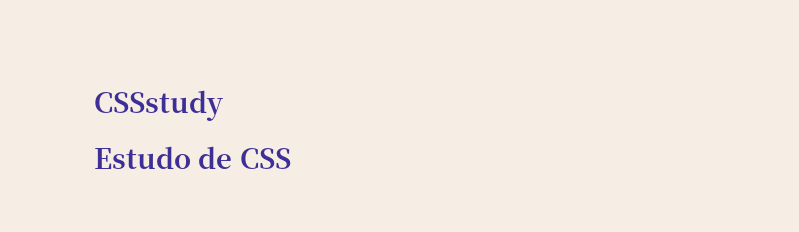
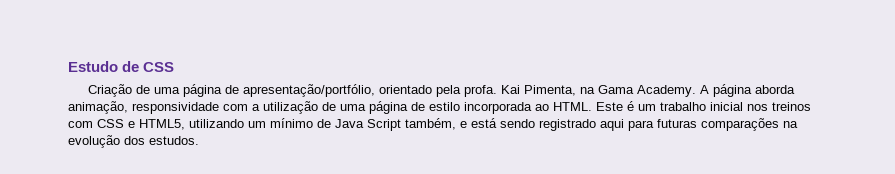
- CSSstudy
+ Criação de uma página de apresentação/portfólio, orientado pela profa. Kai Pimenta, na Gama Academy. A página aborda animação, responsividade com a utilização de uma página de estilo incorporada ao HTML. Este é um trabalho inicial nos treinos com CSS e HTML5, utilizando um mínimo de Java Script também, e está sendo registrado aqui para futuras comparações na evolução dos estudos.

